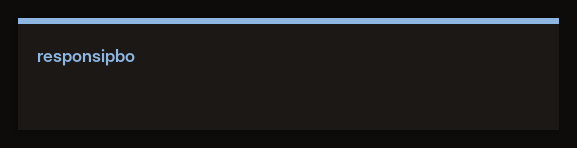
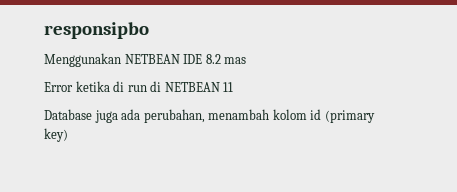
+ Menggunakan NETBEAN IDE 8.2 mas
+ Error ketika di run di NETBEAN 11
+ Database juga ada perubahan, menambah kolom id (primary key)

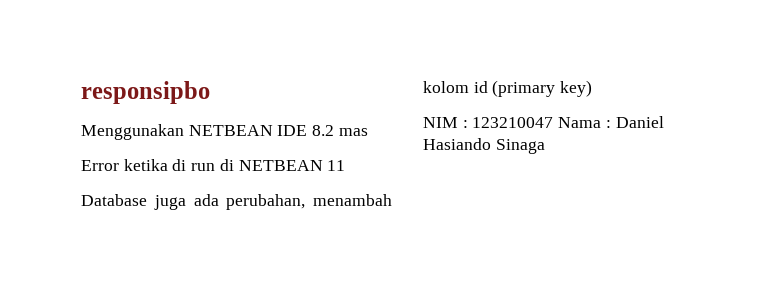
+ NIM : 123210047 Nama : Daniel Hasiando Sinaga

